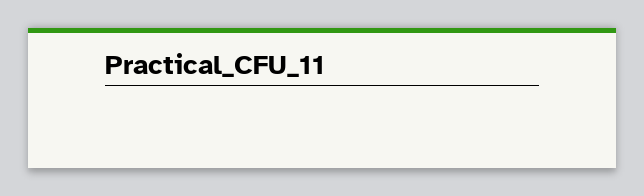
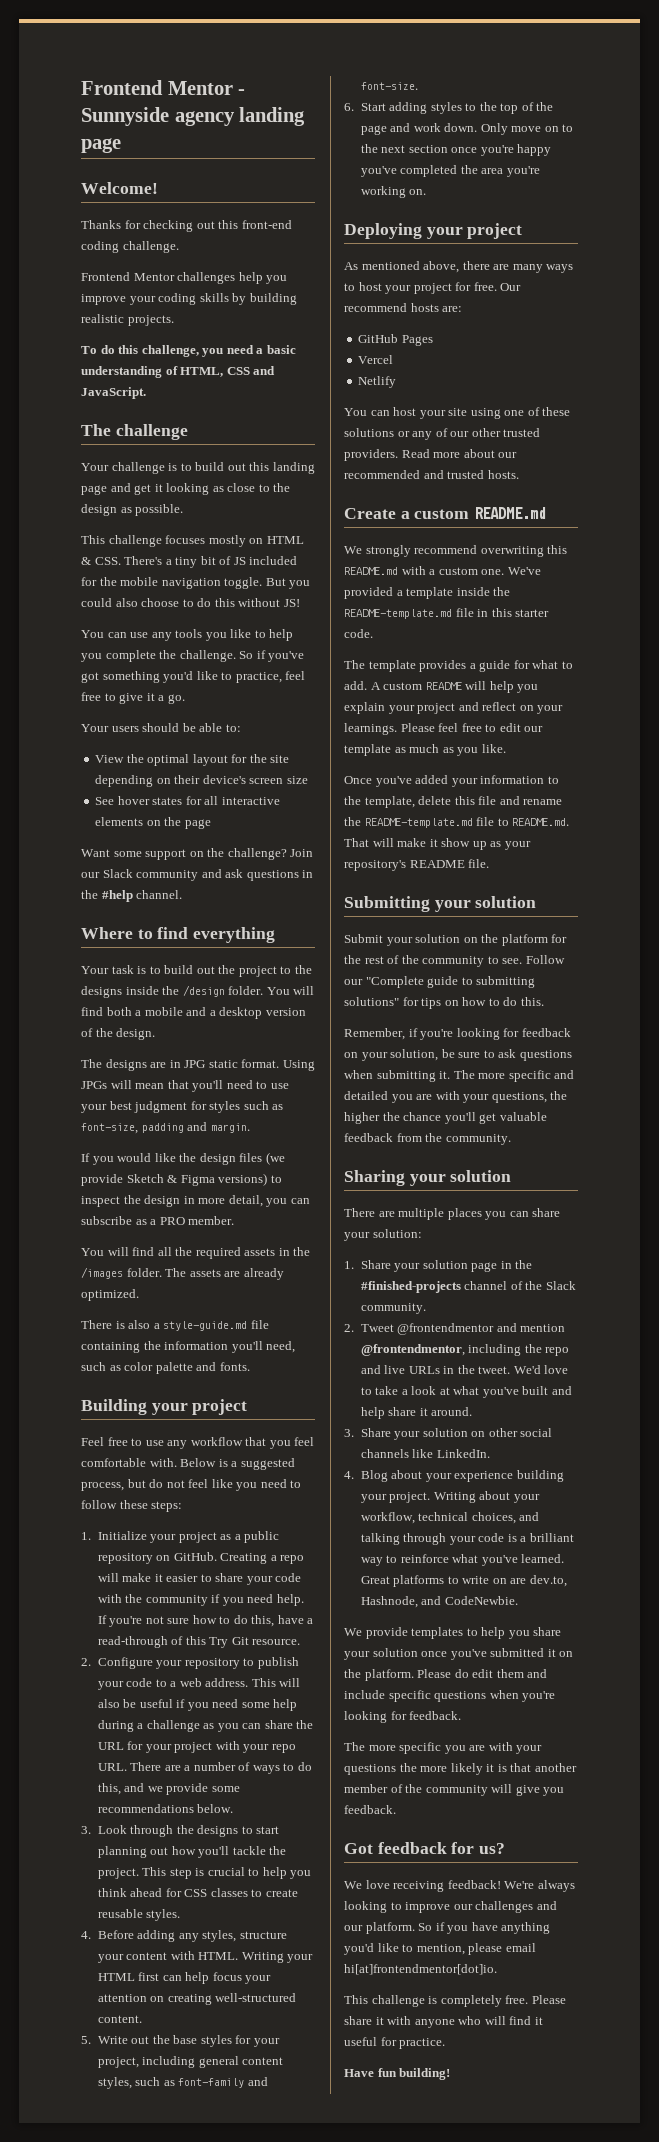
- Practical_CFU_11
+ Frontend Mentor - Sunnyside agency landing page
+ Welcome!
+ Thanks for checking out this front-end coding challenge.
+ Frontend Mentor challenges help you improve your coding skills by building realistic projects.
+ To do this challenge, you need a basic understanding of HTML, CSS and JavaScript.
+ The challenge
+ Your challenge is to build out this landing page and get it looking as close to the design as possible.
+ This challenge focuses mostly on HTML & CSS. There's a tiny bit of JS included for the mobile navigation toggle. But you could also choose to do this without JS!
+ You can use any tools you like to help you complete the challenge. So if you've got something you'd like to practice, feel free to give it a go.
+ Your users should be able to:
+ View the optimal layout for the site depending on their device's screen size
+ See hover states for all interactive elements on the page
+ Want some support on the challenge? Join our Slack community and ask questions in the #help channel.
+ Where to find everything
+ Your task is to build out the project to the designs inside the /design folder. You will find both a mobile and a desktop version of the design.
+ The designs are in JPG static format. Using JPGs will mean that you'll need to use your best judgment for styles such as font-size, padding and margin.
+ If you would like the design files (we provide Sketch & Figma versions) to inspect the design in more detail, you can subscribe as a PRO member.
+ You will find all the required assets in the /images folder. The assets are already optimized.
+ There is also a style-guide.md file containing the information you'll need, such as color palette and fonts.
+ Building your project
+ Feel free to use any workflow that you feel comfortable with. Below is a suggested process, but do not feel like you need to follow these steps:
+ 1. Initialize your project as a public repository on GitHub. Creating a repo will make it easier to share your code with the community if you need help. If you're not sure how to do this, have a read-through of this Try Git resource.
+ 2. Configure your repository to publish your code to a web address. This will also be useful if you need some help during a challenge as you can share the URL for your project with your repo URL. There are a number of ways to do this, and we provide some recommendations below.
+ 3. Look through the designs to start planning out how you'll tackle the project. This step is crucial to help you think ahead for CSS classes to create reusable styles.
+ 4. Before adding any styles, structure your content with HTML. Writing your HTML first can help focus your attention on creating well-structured content.
+ 5. Write out the base styles for your project, including general content styles, such as font-family and font-size.
+ 6. Start adding styles to the top of the page and work down. Only move on to the next section once you're happy you've completed the area you're working on.
+ Deploying your project
+ As mentioned above, there are many ways to host your project for free. Our recommend hosts are:
+ GitHub Pages
+ Vercel
+ Netlify
+ You can host your site using one of these solutions or any of our other trusted providers. Read more about our recommended and trusted hosts.
+ Create a custom README.md
+ We strongly recommend overwriting this README.md with a custom one. We've provided a template inside the README-template.md file in this starter code.
+ The template provides a guide for what to add. A custom README will help you explain your project and reflect on your learnings. Please feel free to edit our template as much as you like.
+ Once you've added your information to the template, delete this file and rename the README-template.md file to README.md. That will make it show up as your repository's README file.
+ Submitting your solution
+ Submit your solution on the platform for the rest of the community to see. Follow our "Complete guide to submitting solutions" for tips on how to do this.
+ Remember, if you're looking for feedback on your solution, be sure to ask questions when submitting it. The more specific and detailed you are with your questions, the higher the chance you'll get valuable feedback from the community.
+ Sharing your solution
+ There are multiple places you can share your solution:
+ 1. Share your solution page in the #finished-projects channel of the Slack community.
+ 2. Tweet @frontendmentor and mention @frontendmentor, including the repo and live URLs in the tweet. We'd love to take a look at what you've built and help share it around.
+ 3. Share your solution on other social channels like LinkedIn.
+ 4. Blog about your experience building your project. Writing about your workflow, technical choices, and talking through your code is a brilliant way to reinforce what you've learned. Great platforms to write on are dev.to, Hashnode, and CodeNewbie.
+ We provide templates to help you share your solution once you've submitted it on the platform. Please do edit them and include specific questions when you're looking for feedback.
+ The more specific you are with your questions the more likely it is that another member of the community will give you feedback.
+ Got feedback for us?
+ We love receiving feedback! We're always looking to improve our challenges and our platform. So if you have anything you'd like to mention, please email hi[at]frontendmentor[dot]io.
+ This challenge is completely free. Please share it with anyone who will find it useful for practice.
+ Have fun building!

